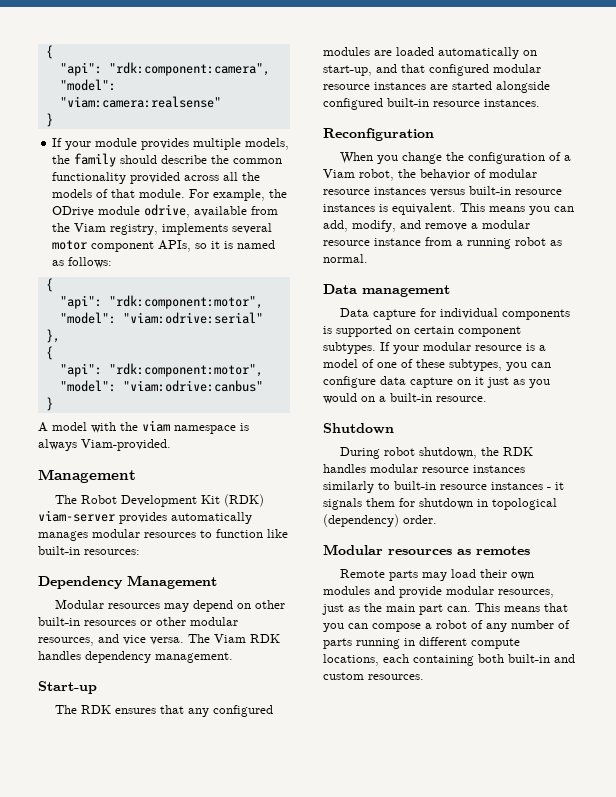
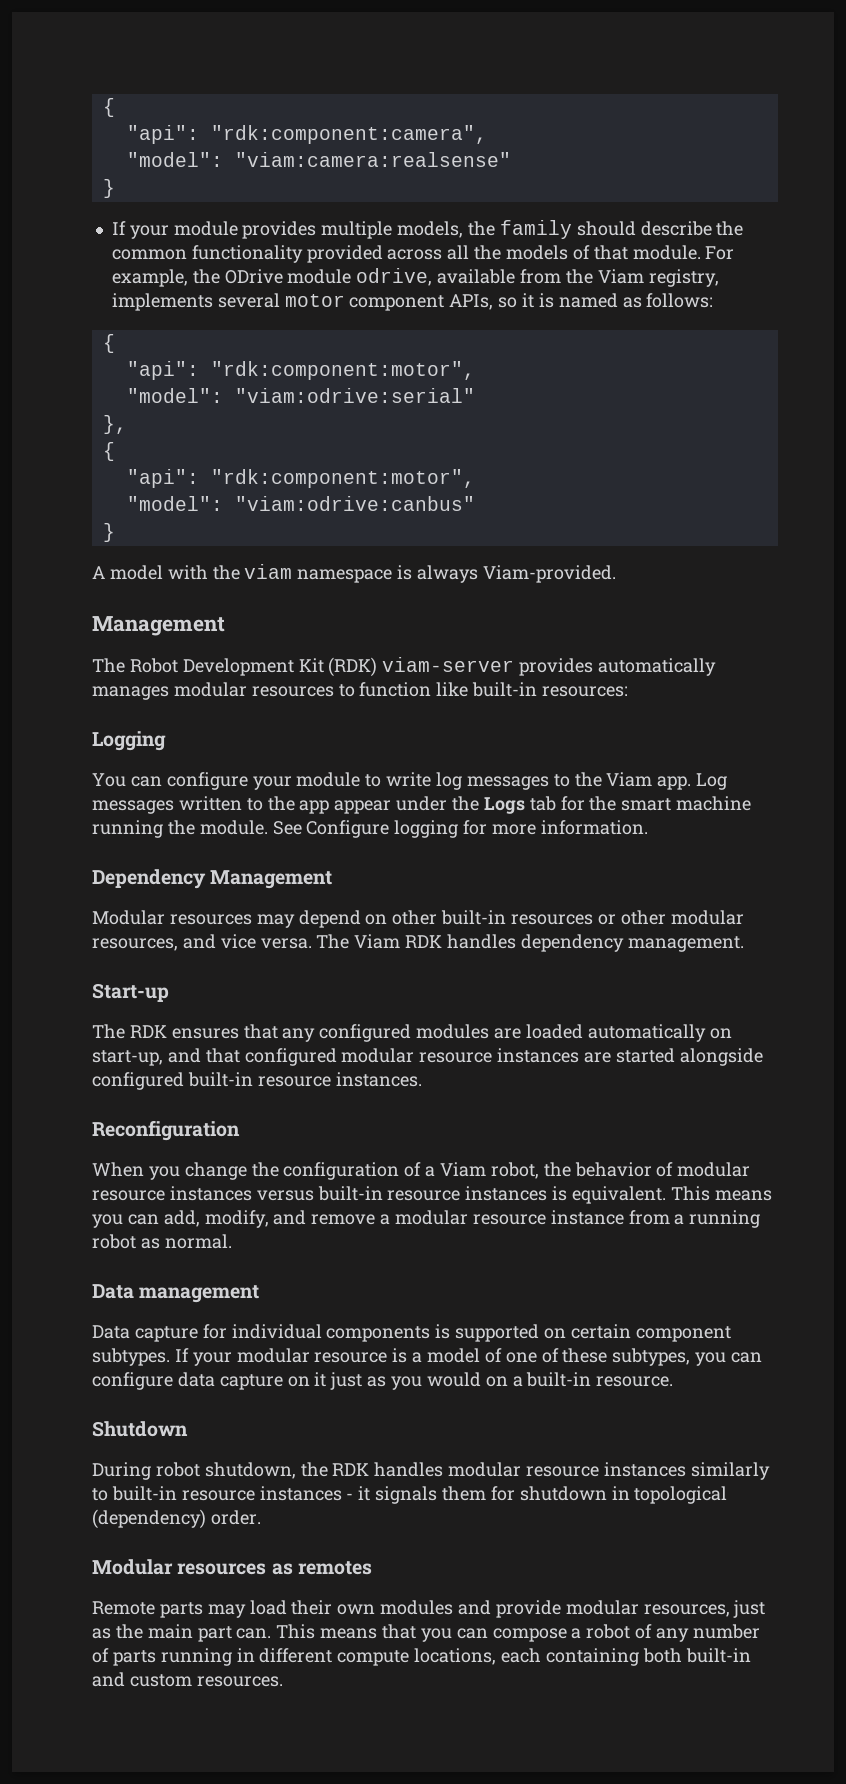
+ Logging
+ You can configure your module to write log messages to the Viam app. Log messages written to the app appear under the Logs tab for the smart machine running the module. See Configure logging for more information.

